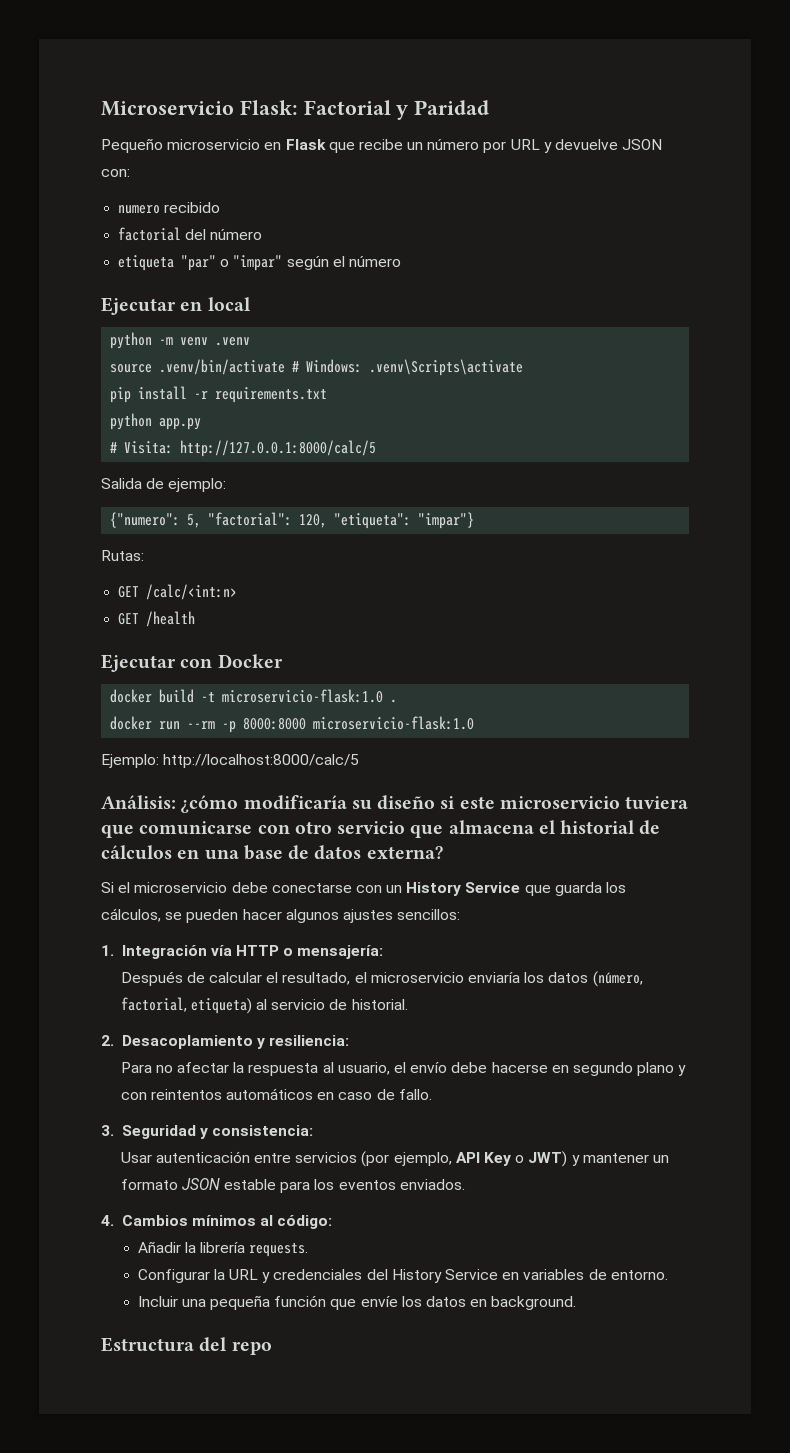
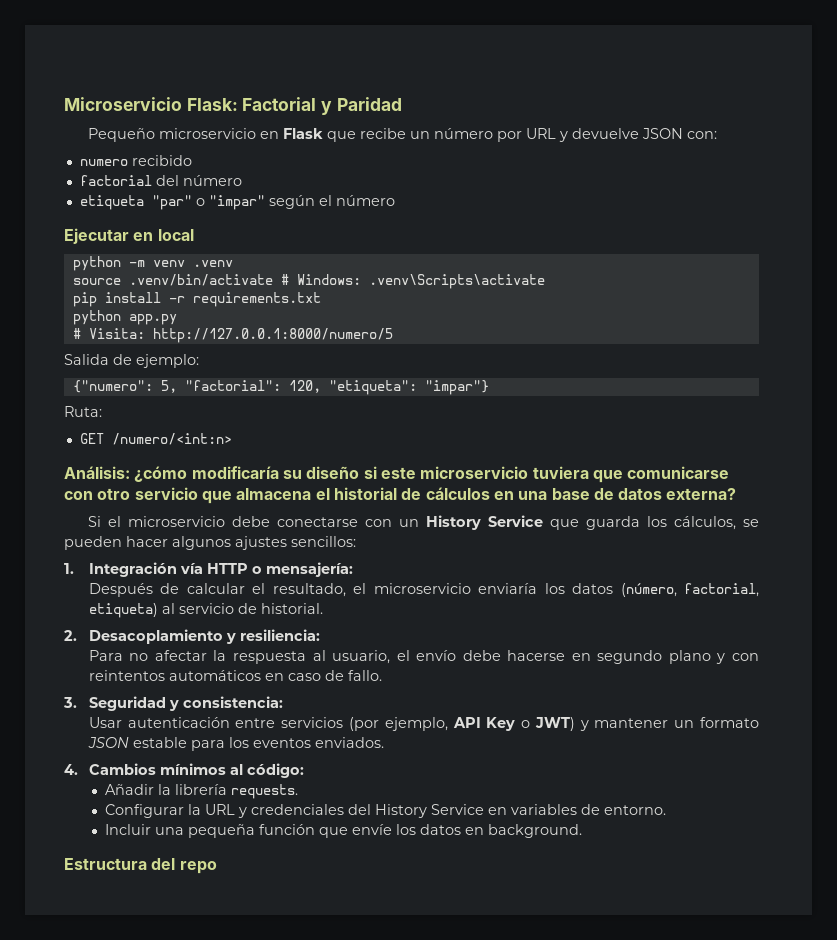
- # Visita: http://127.0.0.1:8000/calc/5
+ # Visita: http://127.0.0.1:8000/numero/5
- Rutas:
- GET /calc/<int:n>
- GET /health
- Ejecutar con Docker
- docker build -t microservicio-flask:1.0 .
- docker run --rm -p 8000:8000 microservicio-flask:1.0
- Ejemplo: http://localhost:8000/calc/5
+ Ruta:
+ GET /numero/<int:n>

